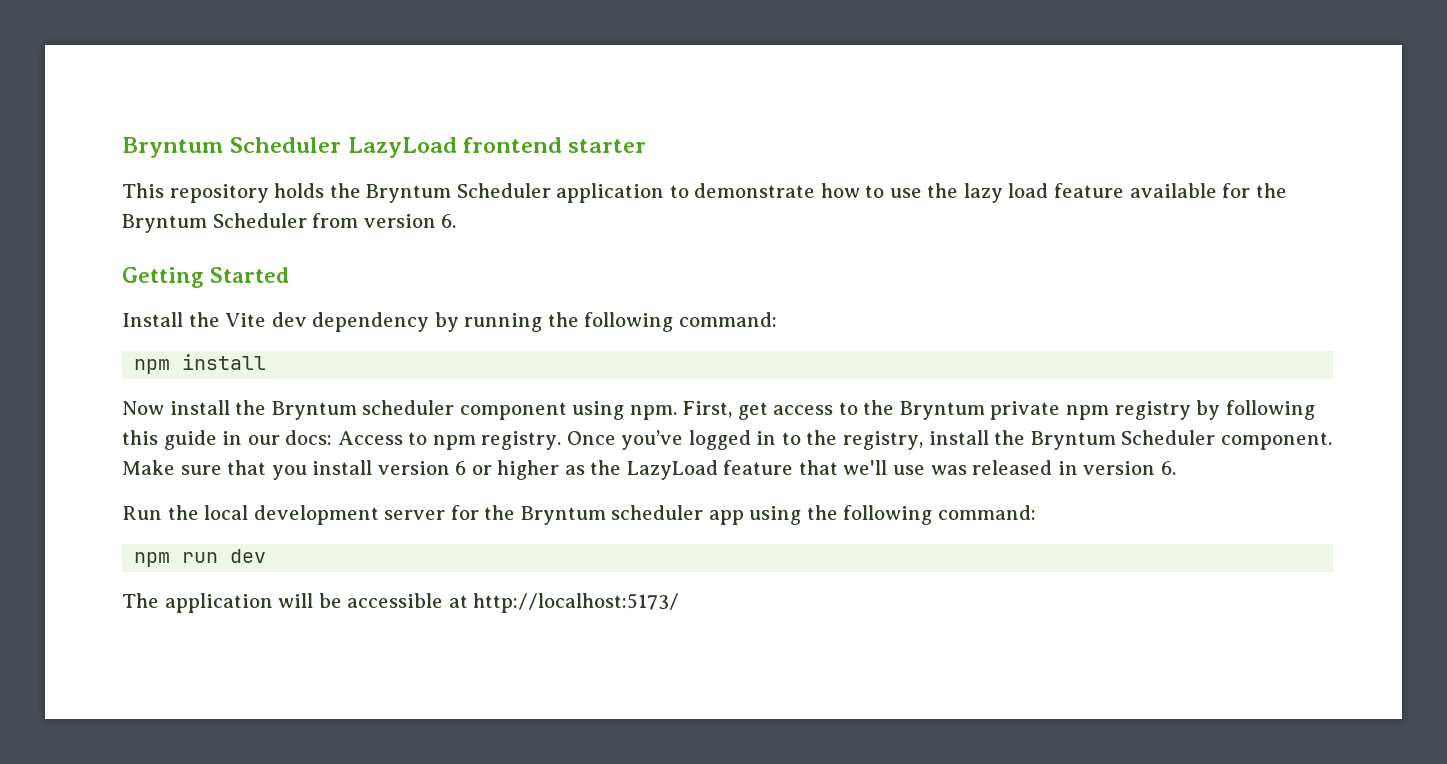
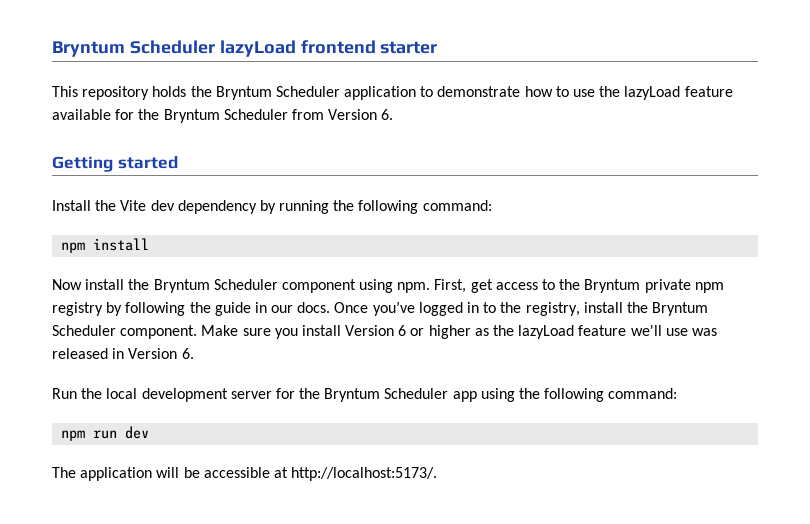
- Bryntum Scheduler LazyLoad frontend starter
+ Bryntum Scheduler lazyLoad frontend starter
- This repository holds the Bryntum Scheduler application to demonstrate how to use the lazy load feature available for the Bryntum Scheduler from version 6.
+ This repository holds the Bryntum Scheduler application to demonstrate how to use the lazyLoad feature available for the Bryntum Scheduler from Version 6.
- Getting Started
+ Getting started
- Now install the Bryntum scheduler component using npm.
+ Now install the Bryntum Scheduler component using npm.
- First, get access to the Bryntum private npm registry by following this guide in our docs: Access to npm registry.
+ First, get access to the Bryntum private npm registry by following the guide in our docs.
- Make sure that you install version 6 or higher as the LazyLoad feature that we'll use was released in version 6.
+ Make sure you install Version 6 or higher as the lazyLoad feature we'll use was released in Version 6.
- Run the local development server for the Bryntum scheduler app using the following command:
+ Run the local development server for the Bryntum Scheduler app using the following command:
- The application will be accessible at http://localhost:5173/
+ The application will be accessible at http://localhost:5173/.

